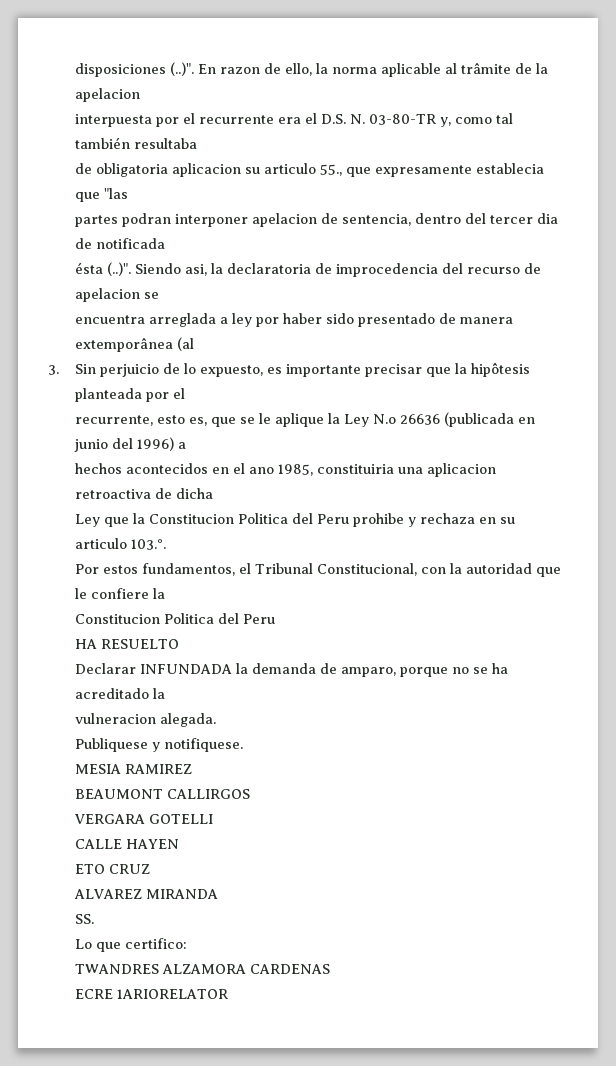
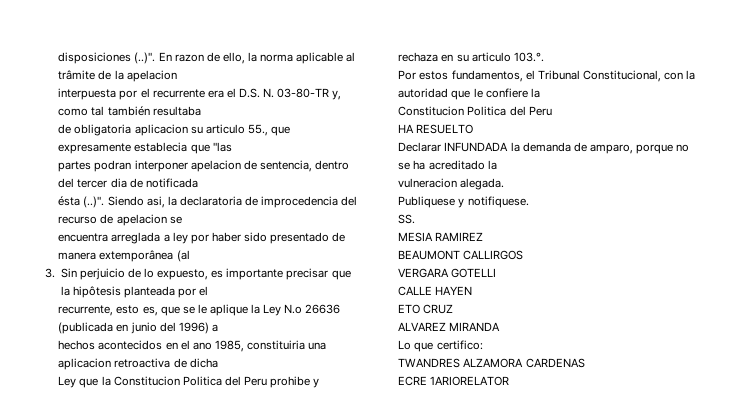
+ SS.
- SS.

